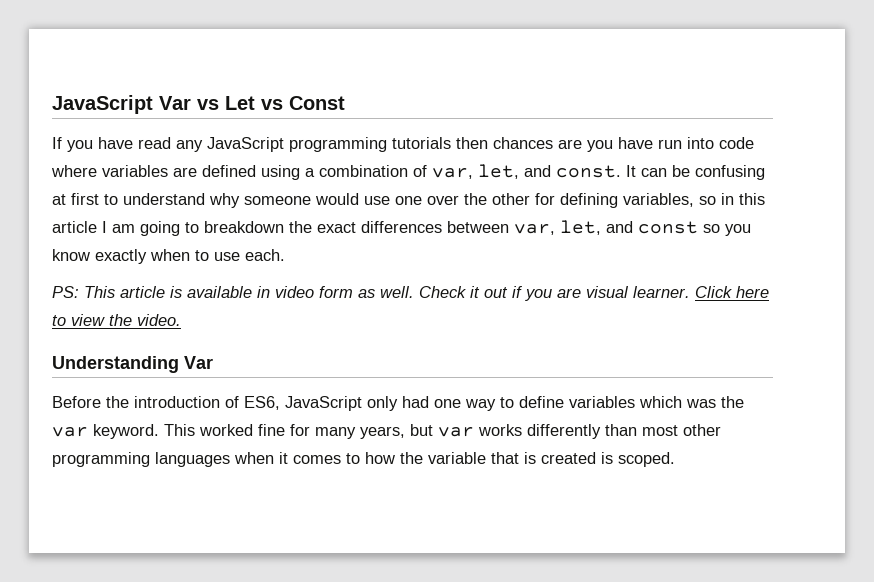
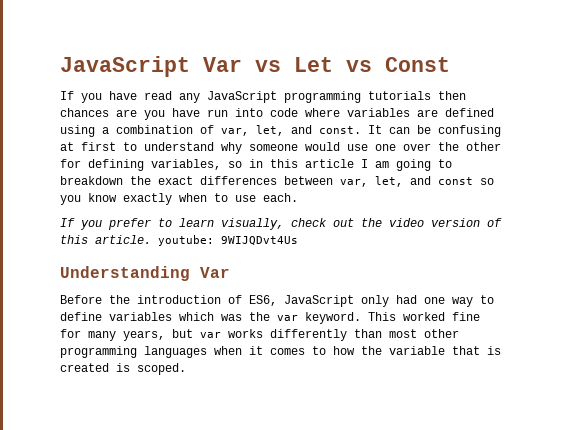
- PS: This article is available in video form as well. Check it out if you are visual learner. Click here to view the video.
+ If you prefer to learn visually, check out the video version of this article. youtube: 9WIJQDvt4Us

